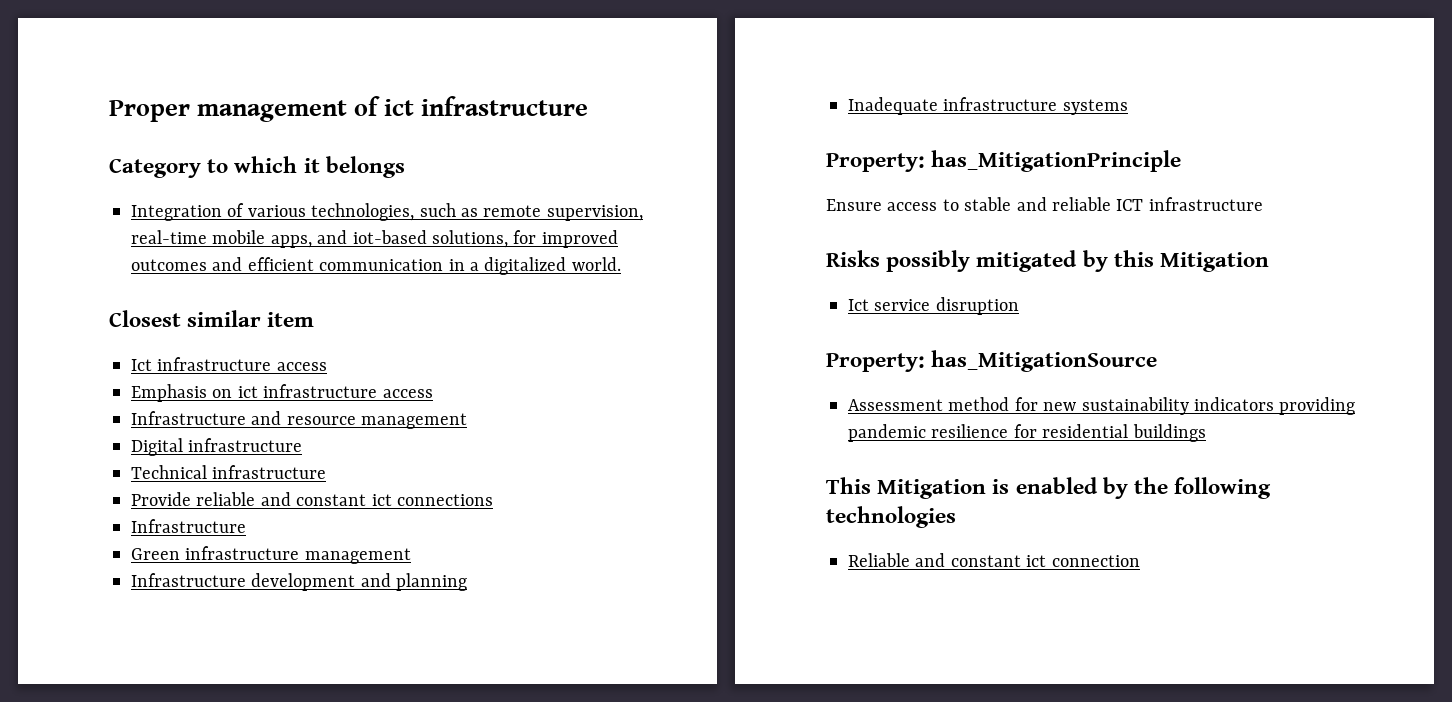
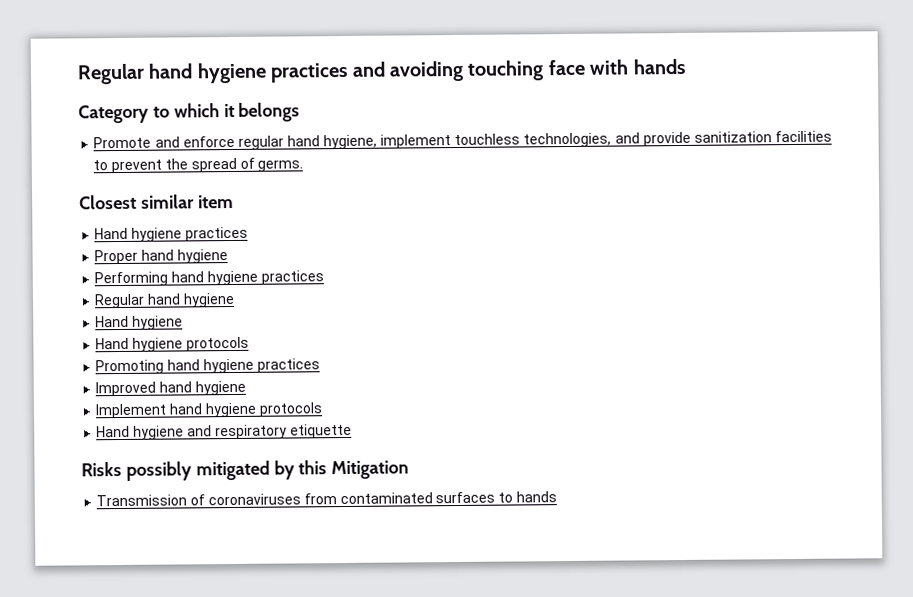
- Proper management of ict infrastructure
+ Regular hand hygiene practices and avoiding touching face with hands
- Integration of various technologies, such as remote supervision, real-time mobile apps, and iot-based solutions, for improved outcomes and efficient communication in a digitalized world.
+ Promote and enforce regular hand hygiene, implement touchless technologies, and provide sanitization facilities to prevent the spread of germs.
  Closest similar item
- Ict infrastructure access
- Emphasis on ict infrastructure access
- Infrastructure and resource management
- Digital infrastructure
- Technical infrastructure
- Provide reliable and constant ict connections
- Infrastructure
- Green infrastructure management
- Infrastructure development and planning
- Inadequate infrastructure systems
- Property: has_MitigationPrinciple
- Ensure access to stable and reliable ICT infrastructure
+ Hand hygiene practices
+ Proper hand hygiene
+ Performing hand hygiene practices
+ Regular hand hygiene
+ Hand hygiene
+ Hand hygiene protocols
+ Promoting hand hygiene practices
+ Improved hand hygiene
+ Implement hand hygiene protocols
+ Hand hygiene and respiratory etiquette
- Ict service disruption
- Property: has_MitigationSource
- Assessment method for new sustainability indicators providing pandemic resilience for residential buildings
- This Mitigation is enabled by the following technologies
- Reliable and constant ict connection
+ Transmission of coronaviruses from contaminated surfaces to hands

